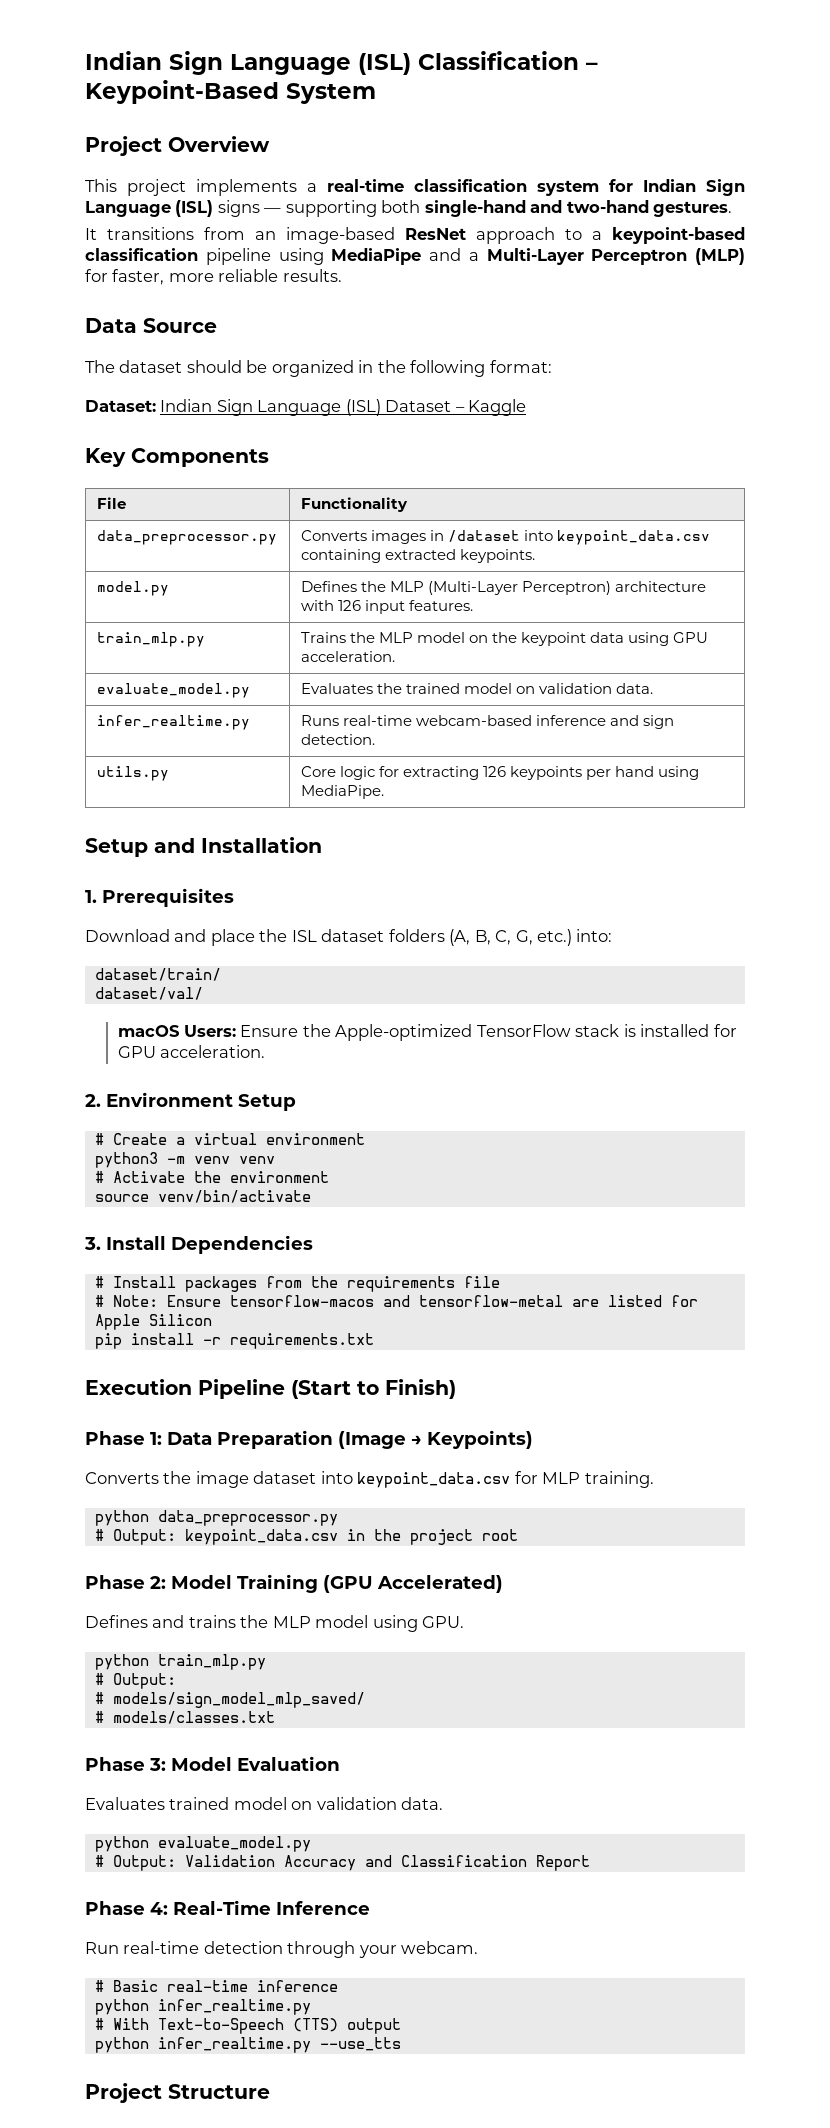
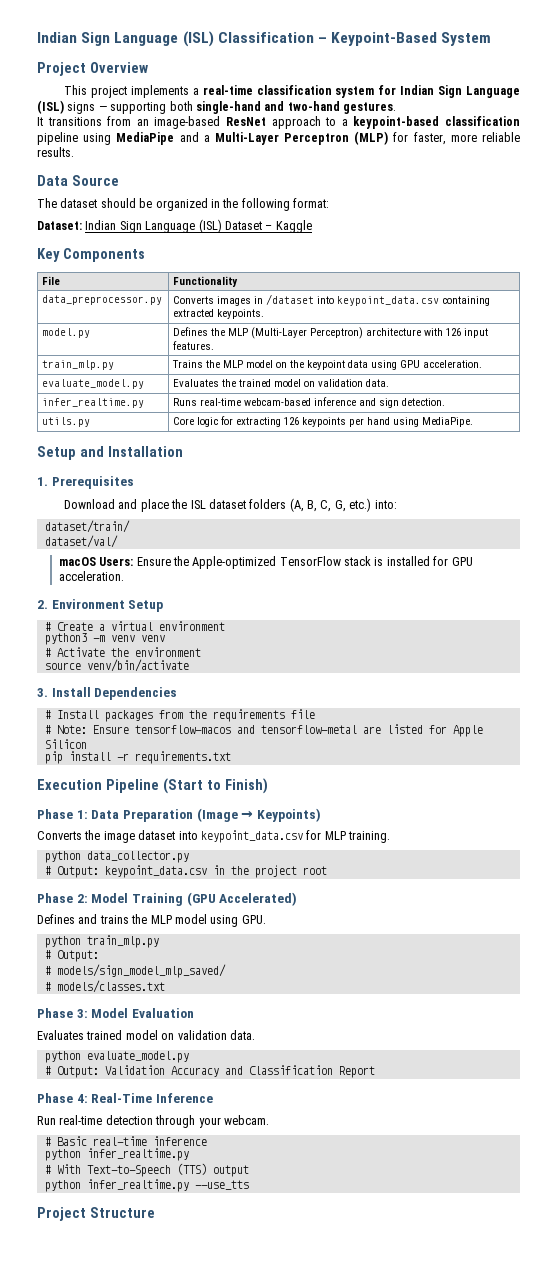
- python data_preprocessor.py
+ python data_collector.py

